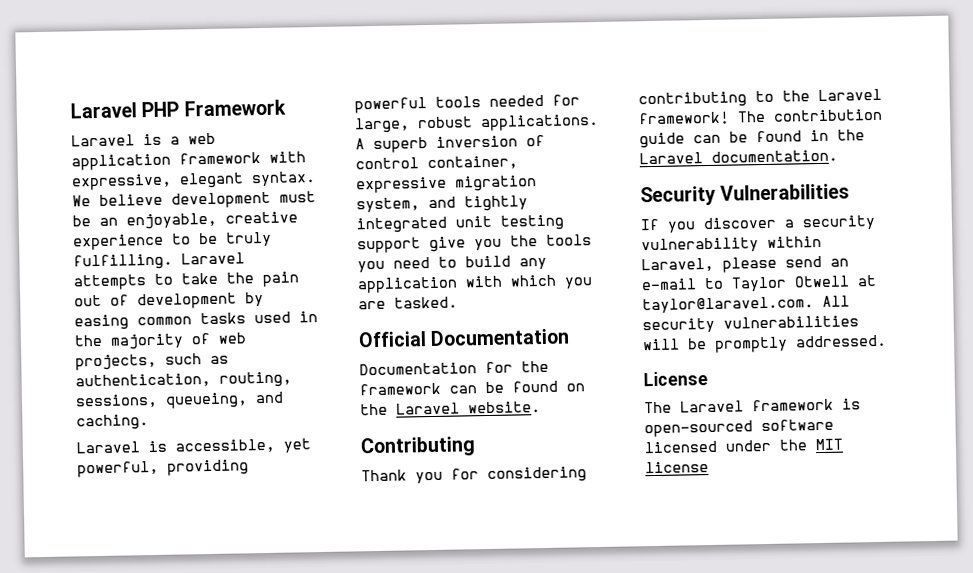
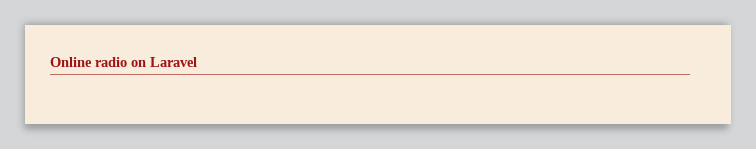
- Laravel PHP Framework
- Laravel is a web application framework with expressive, elegant syntax. We believe development must be an enjoyable, creative experience to be truly fulfilling. Laravel attempts to take the pain out of development by easing common tasks used in the majority of web projects, such as authentication, routing, sessions, queueing, and caching.
- Laravel is accessible, yet powerful, providing powerful tools needed for large, robust applications. A superb inversion of control container, expressive migration system, and tightly integrated unit testing support give you the tools you need to build any application with which you are tasked.
- Official Documentation
- Documentation for the framework can be found on the Laravel website.
- Contributing
- Thank you for considering contributing to the Laravel framework! The contribution guide can be found in the Laravel documentation.
- Security Vulnerabilities
- If you discover a security vulnerability within Laravel, please send an e-mail to Taylor Otwell at taylor@laravel.com. All security vulnerabilities will be promptly addressed.
- License
- The Laravel framework is open-sourced software licensed under the MIT license
+ Online radio on Laravel

